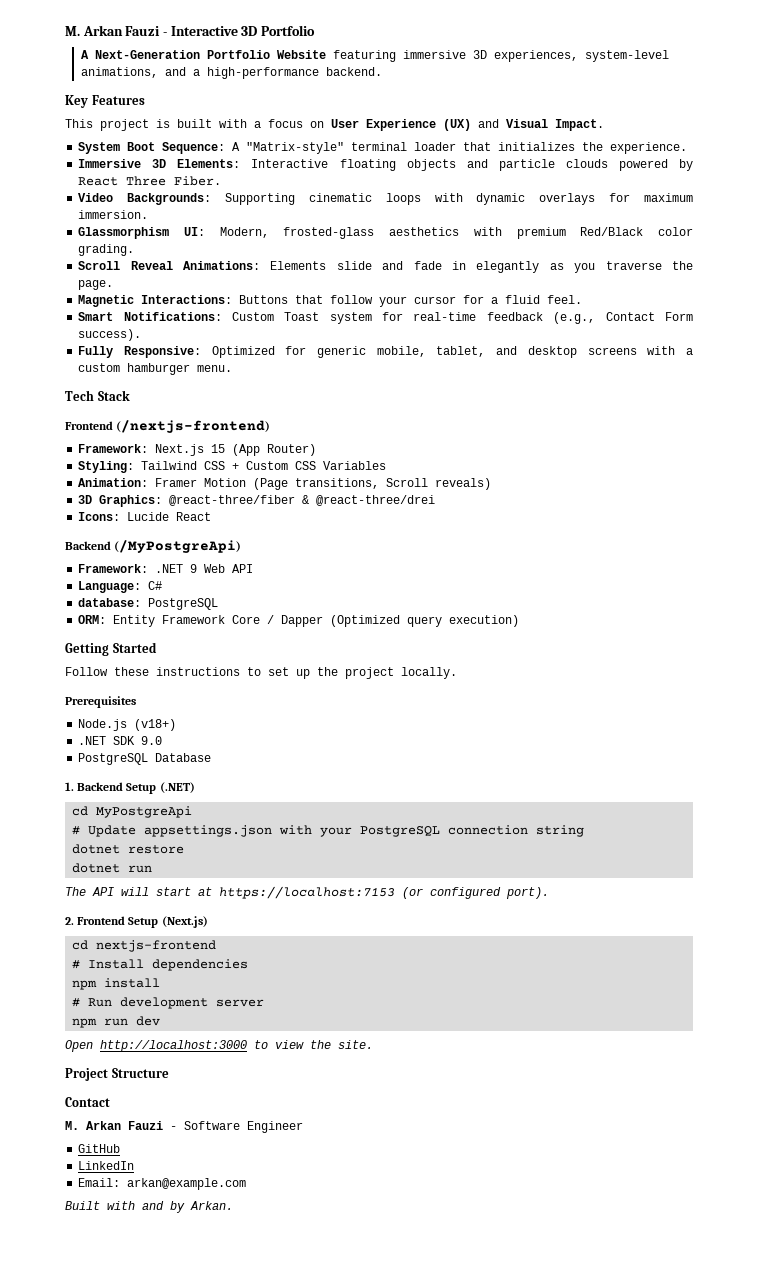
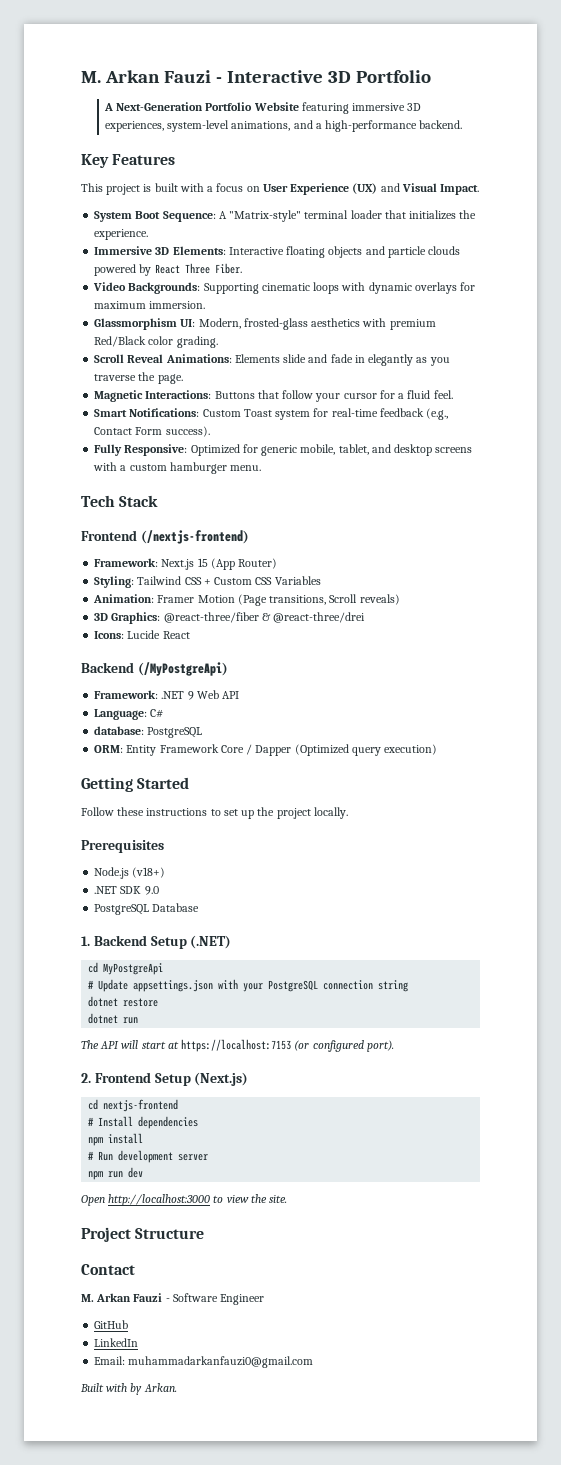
- Email: arkan@example.com
+ Email: muhammadarkanfauzi0@gmail.com
- Built with and by Arkan.
+ Built with by Arkan.

